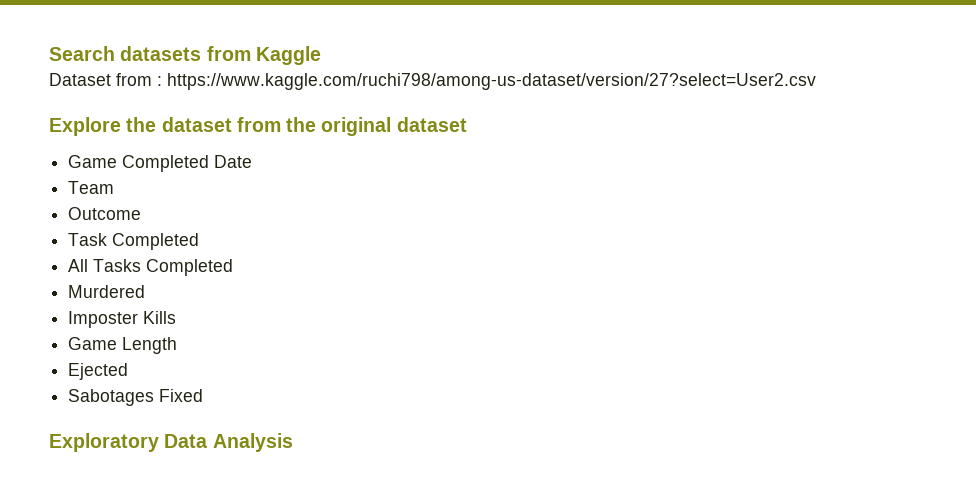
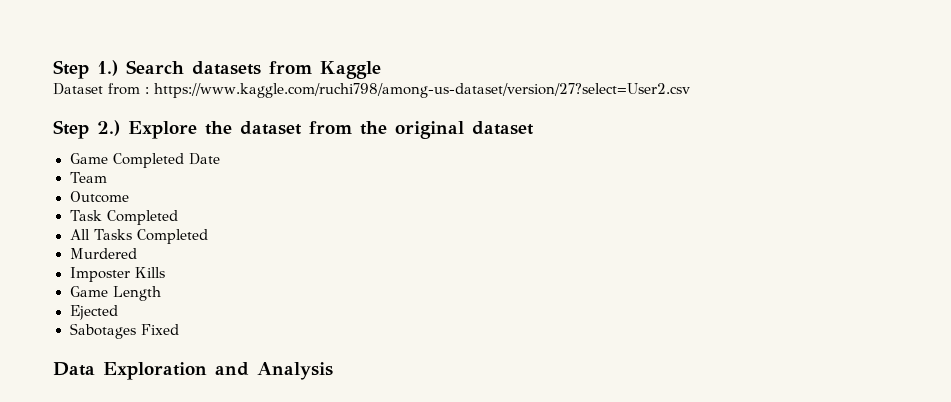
- Search datasets from Kaggle
+ Step 1.) Search datasets from Kaggle
- Explore the dataset from the original dataset
+ Step 2.) Explore the dataset from the original dataset
- Exploratory Data Analysis
+ Data Exploration and Analysis

